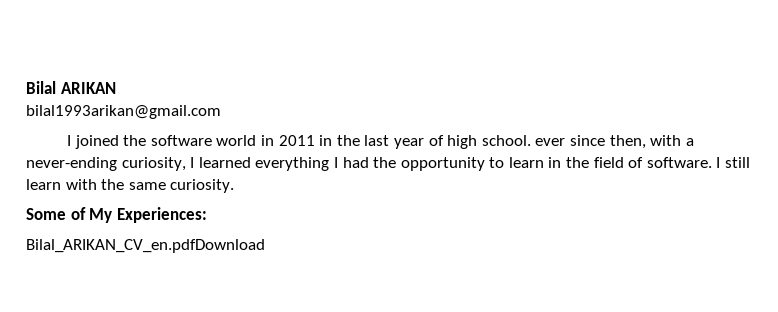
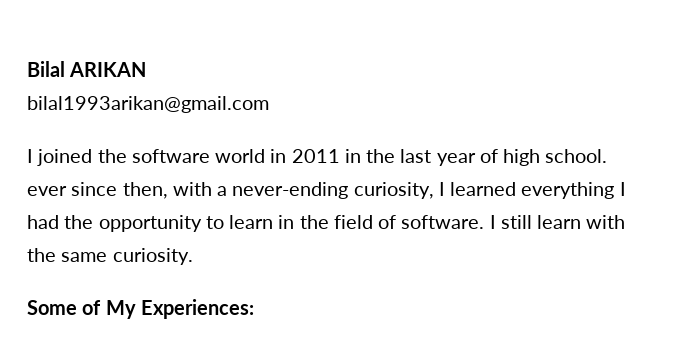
- Bilal_ARIKAN_CV_en.pdfDownload

